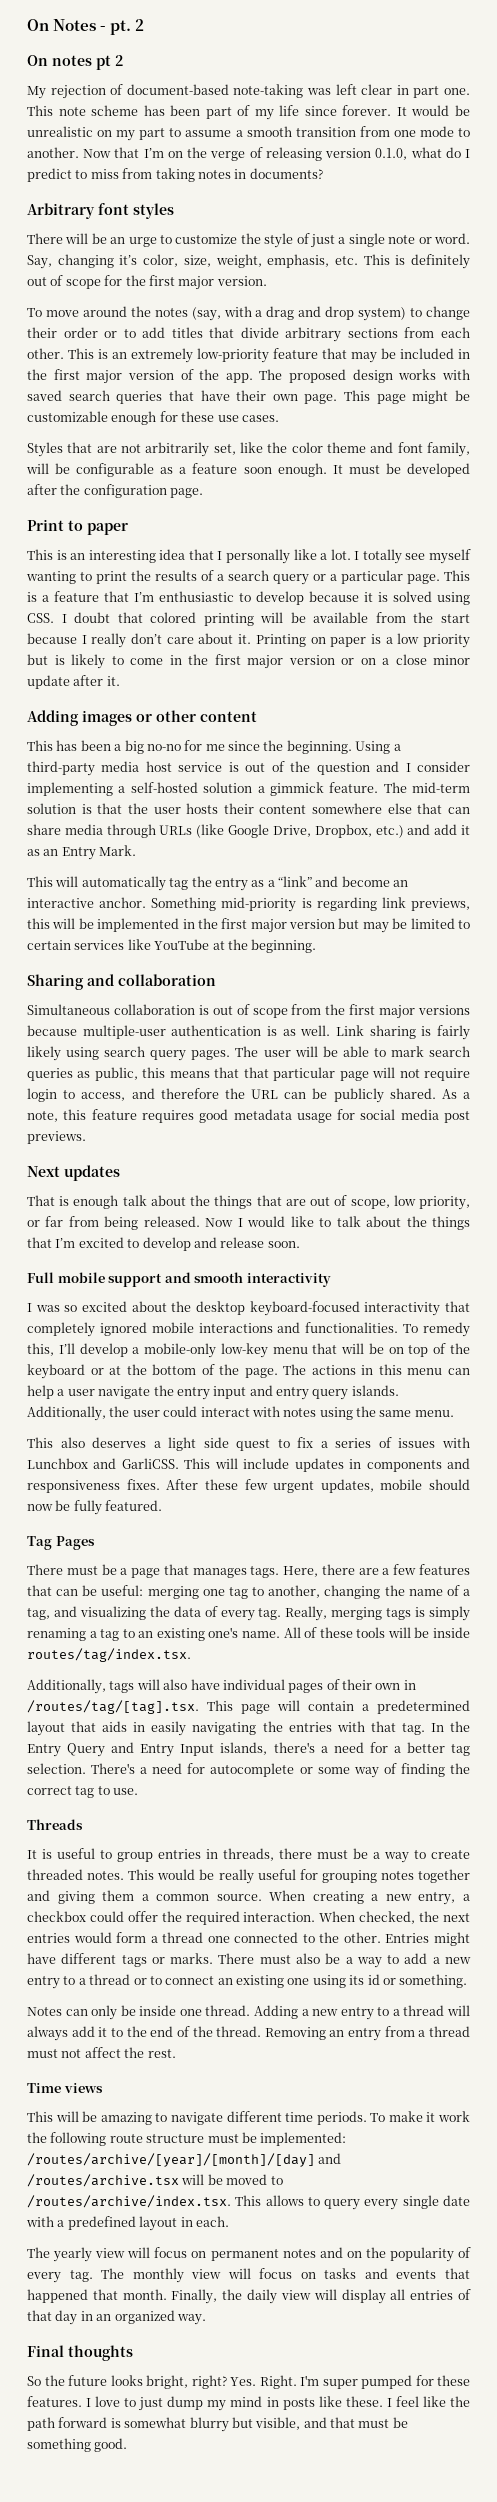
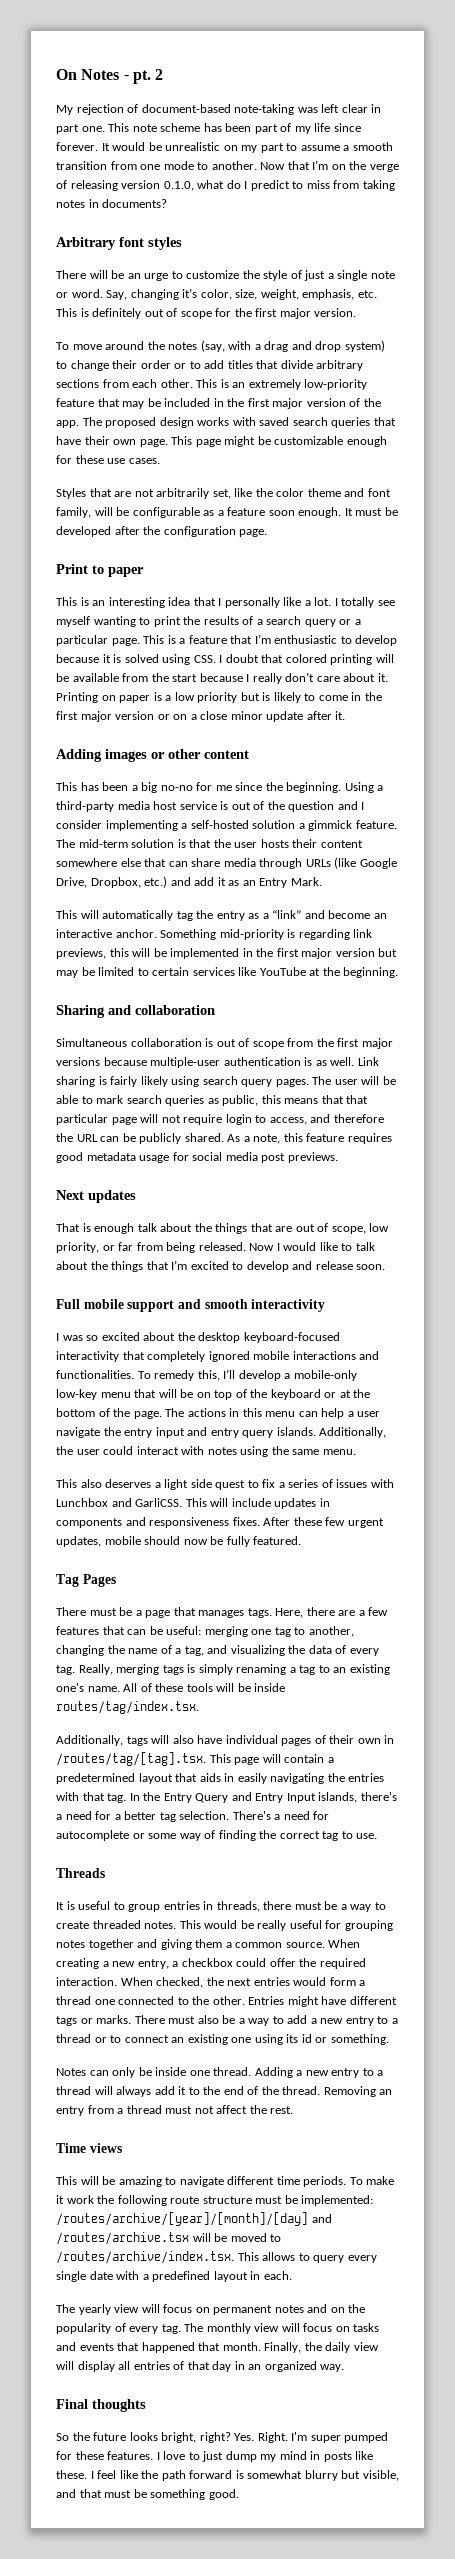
- On notes pt 2

